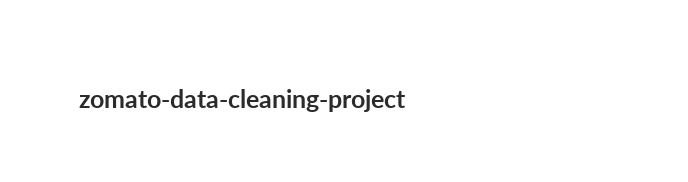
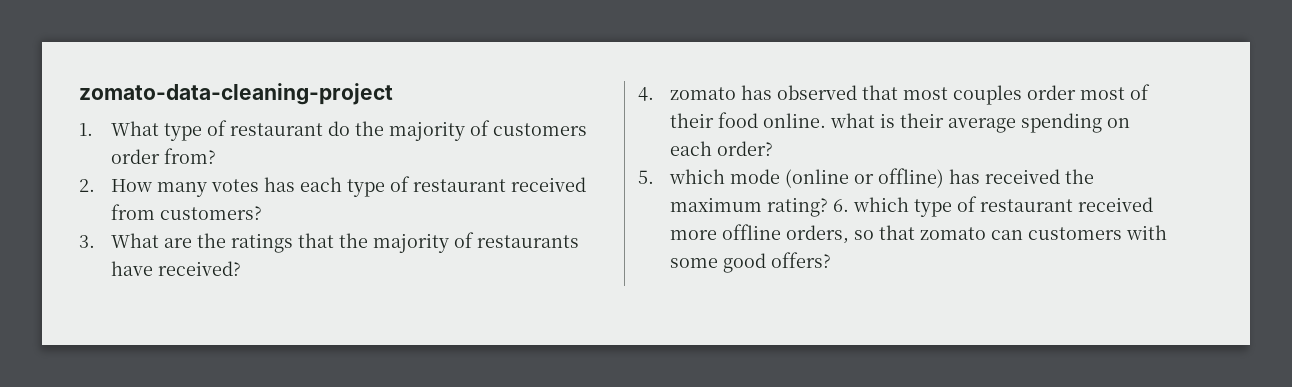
+ 1. What type of restaurant do the majority of customers order from?
+ 2. How many votes has each type of restaurant received from customers?
+ 3. What are the ratings that the majority of restaurants have received?
+ 4. zomato has observed that most couples order most of their food online. what is their average spending on each order?
+ 5. which mode (online or offline) has received the maximum rating? 6. which type of restaurant received more offline orders, so that zomato can customers with some good offers?

